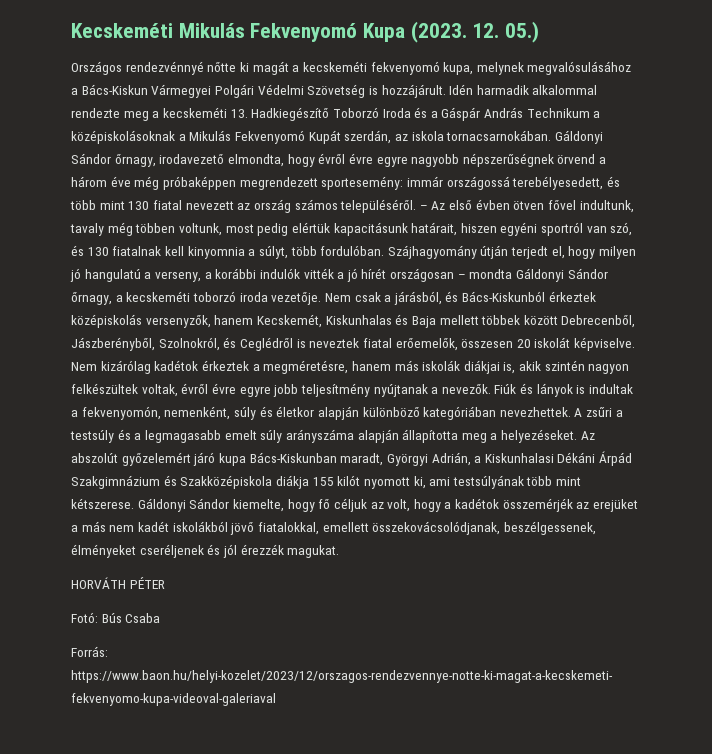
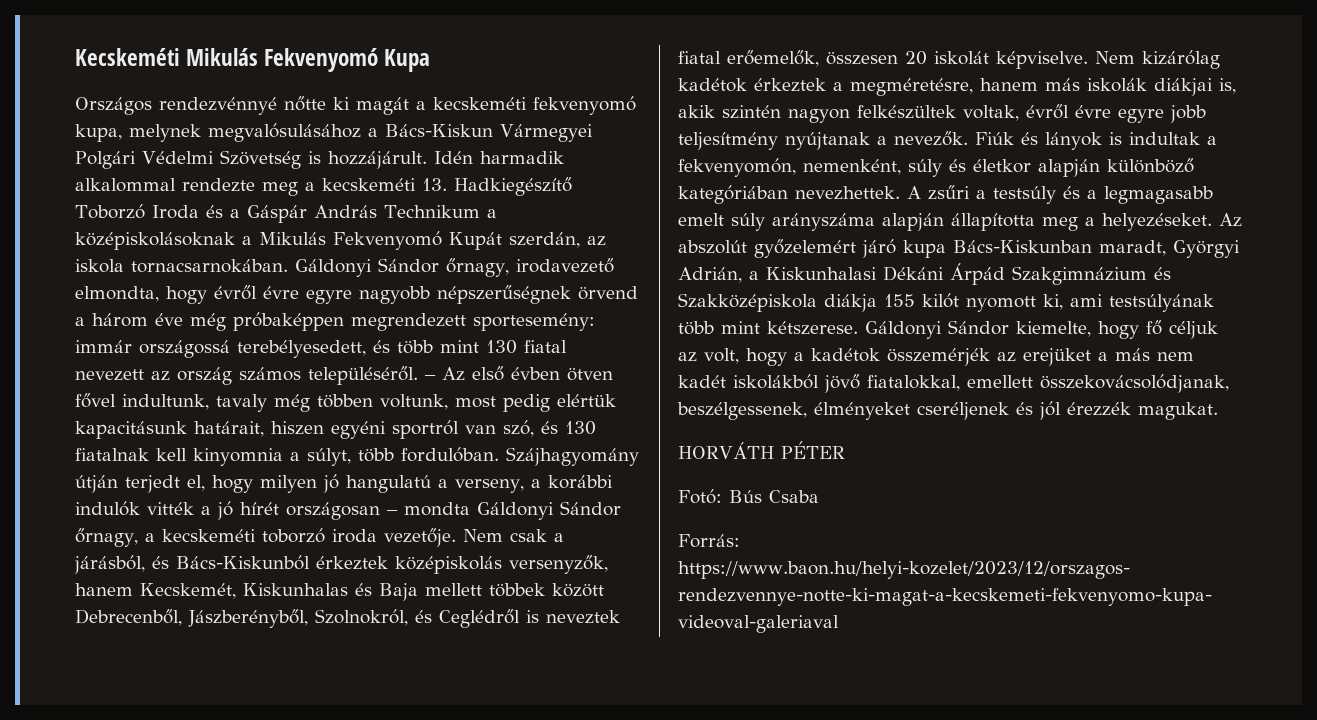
- Kecskeméti Mikulás Fekvenyomó Kupa (2023. 12. 05.)
+ Kecskeméti Mikulás Fekvenyomó Kupa

